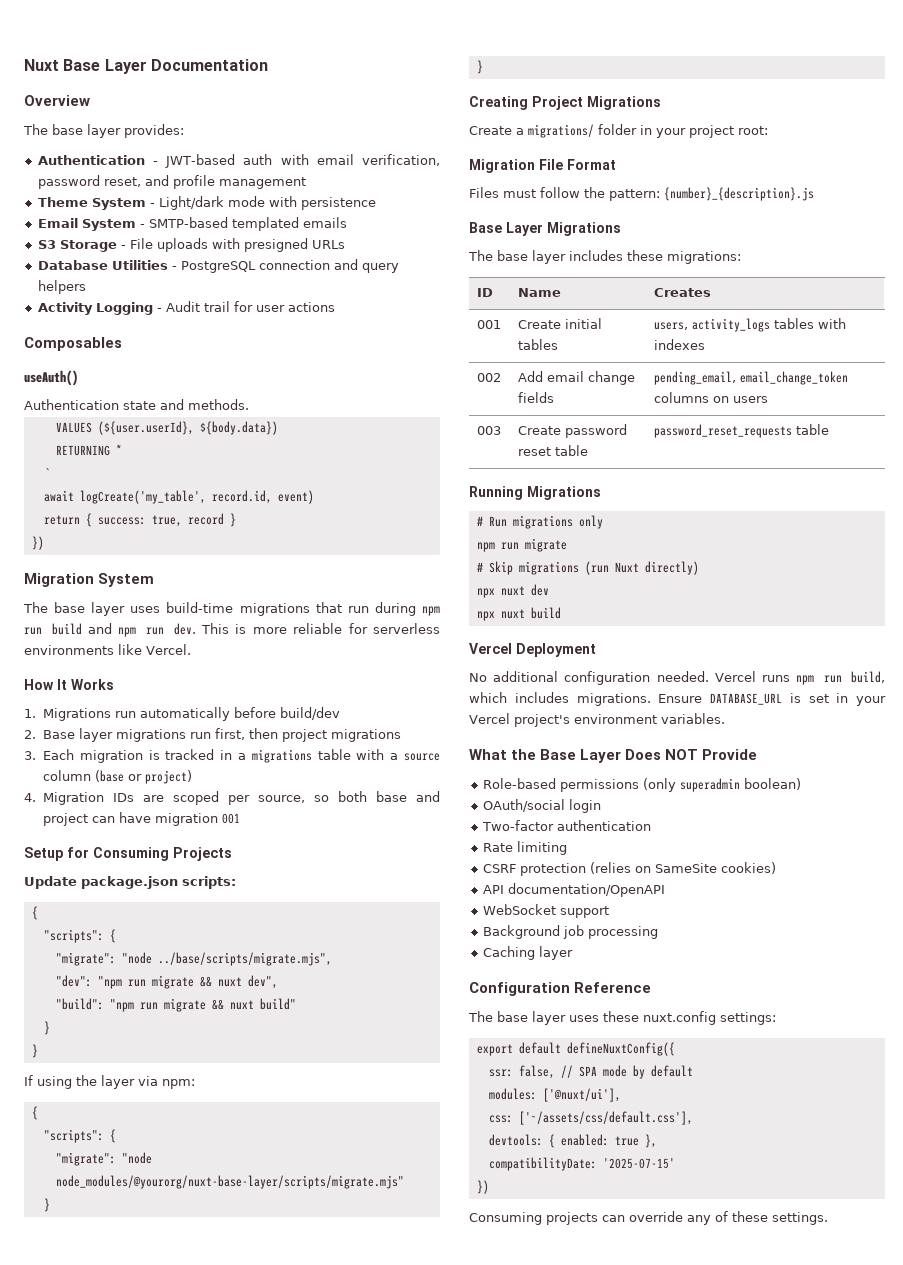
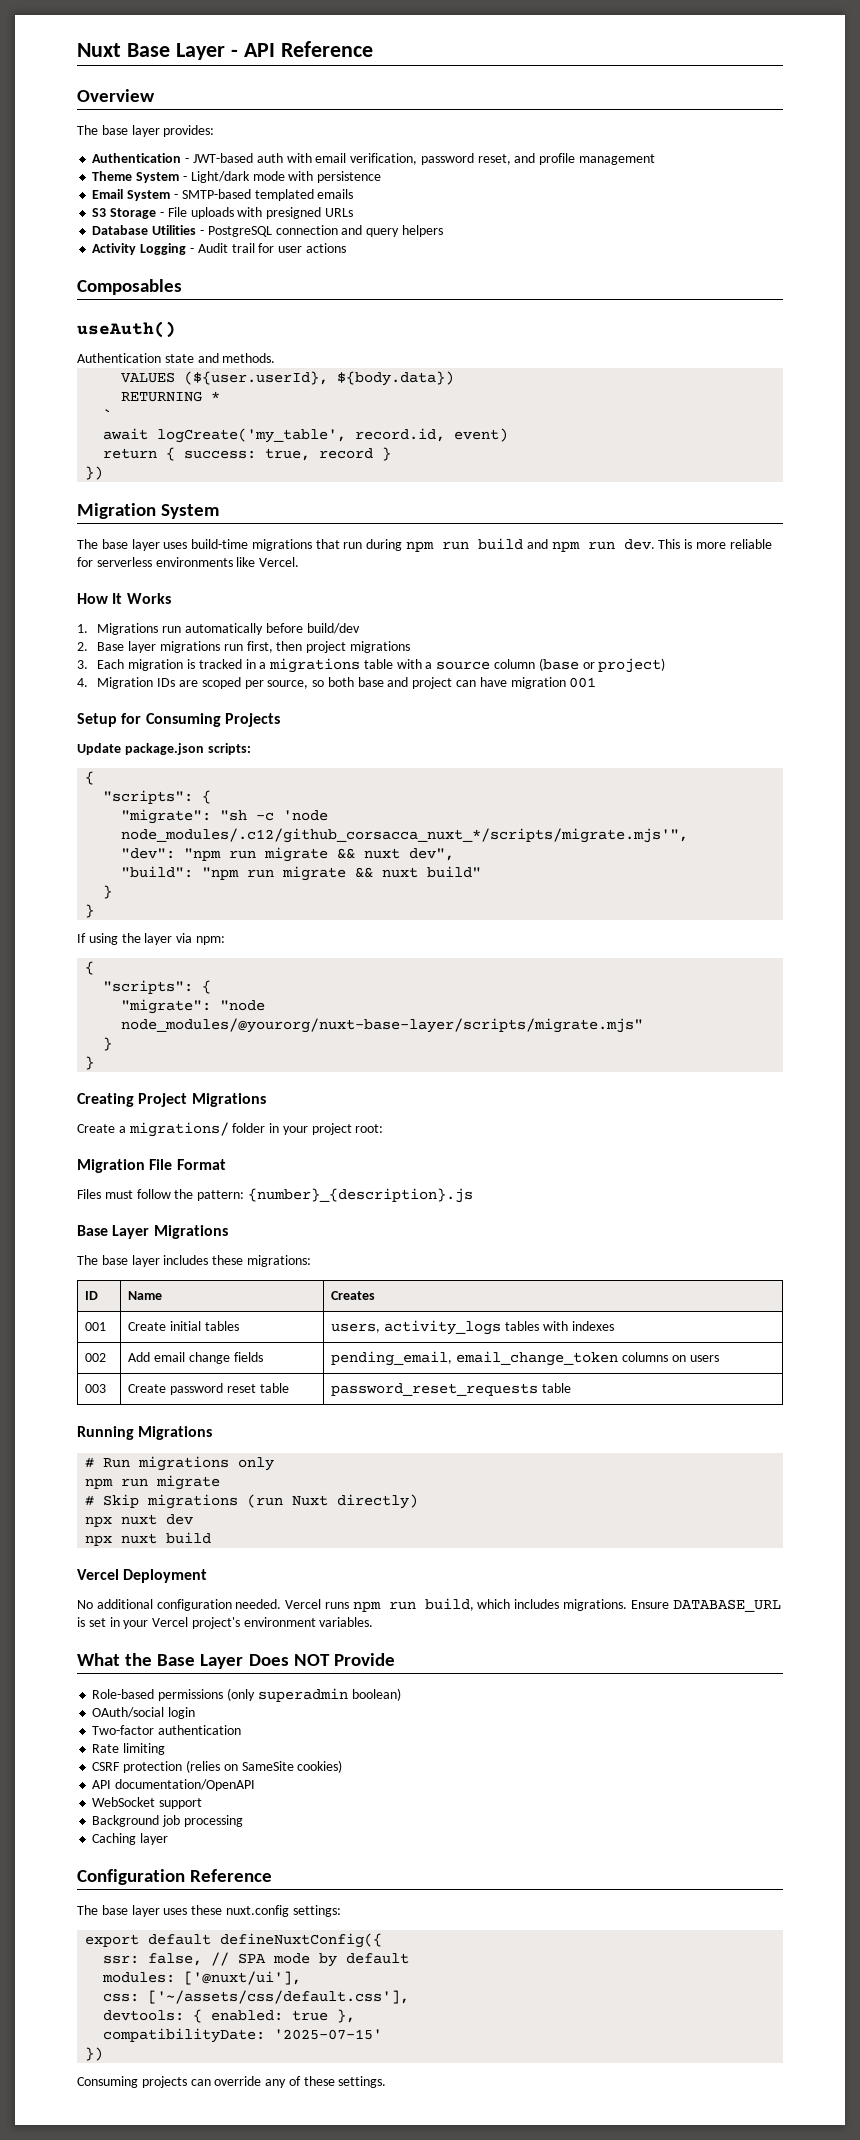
- Nuxt Base Layer Documentation
+ Nuxt Base Layer - API Reference
- "migrate": "node ../base/scripts/migrate.mjs",
+ "migrate": "sh -c 'node node_modules/.c12/github_corsacca_nuxt_*/scripts/migrate.mjs'",

